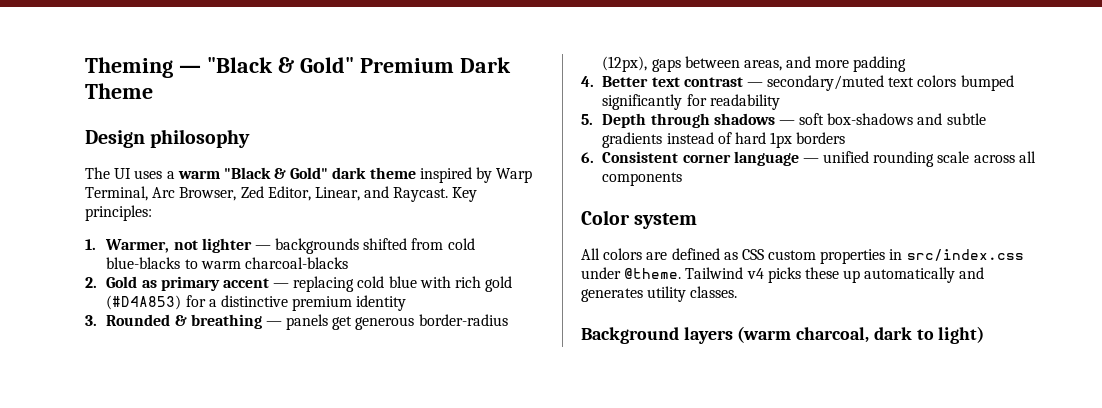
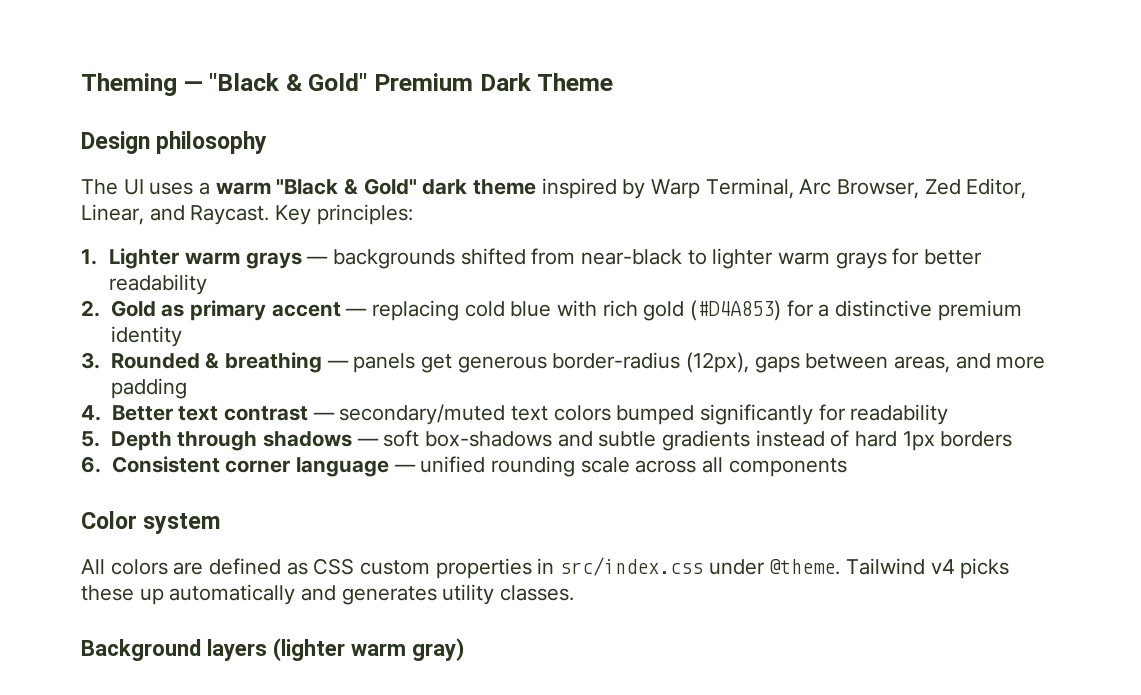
- 1. Warmer, not lighter — backgrounds shifted from cold blue-blacks to warm charcoal-blacks
+ 1. Lighter warm grays — backgrounds shifted from near-black to lighter warm grays for better readability
- Background layers (warm charcoal, dark to light)
+ Background layers (lighter warm gray)

